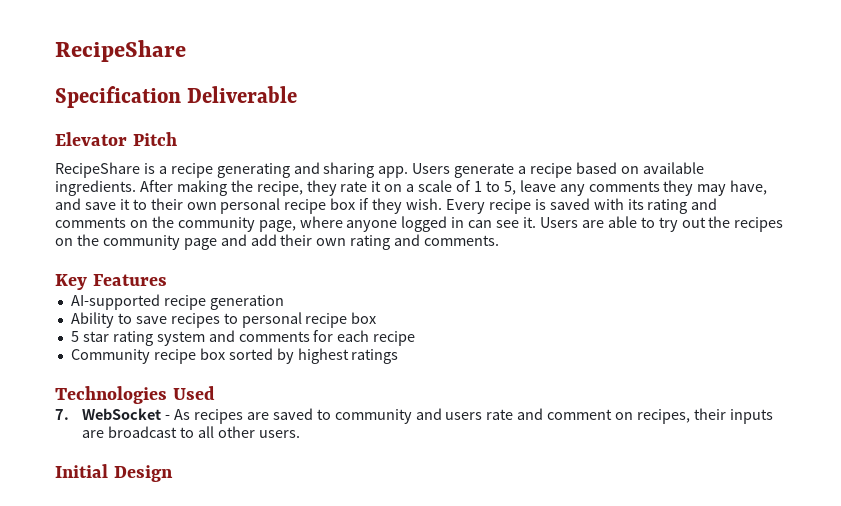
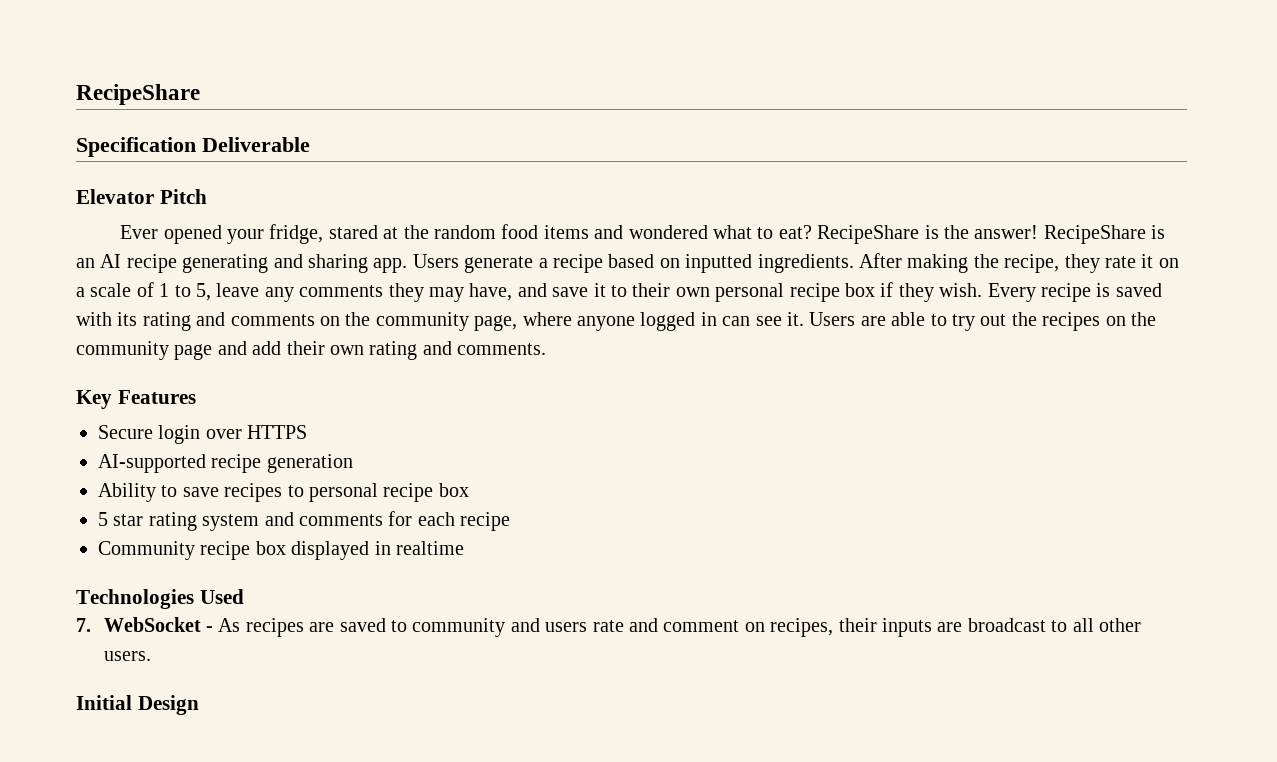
- RecipeShare is a recipe generating and sharing app.
+ Ever opened your fridge, stared at the random food items and wondered what to eat? RecipeShare is the answer! RecipeShare is an AI recipe generating and sharing app.
- Users generate a recipe based on available ingredients.
+ Users generate a recipe based on inputted ingredients.
+ Secure login over HTTPS
- Community recipe box sorted by highest ratings
+ Community recipe box displayed in realtime

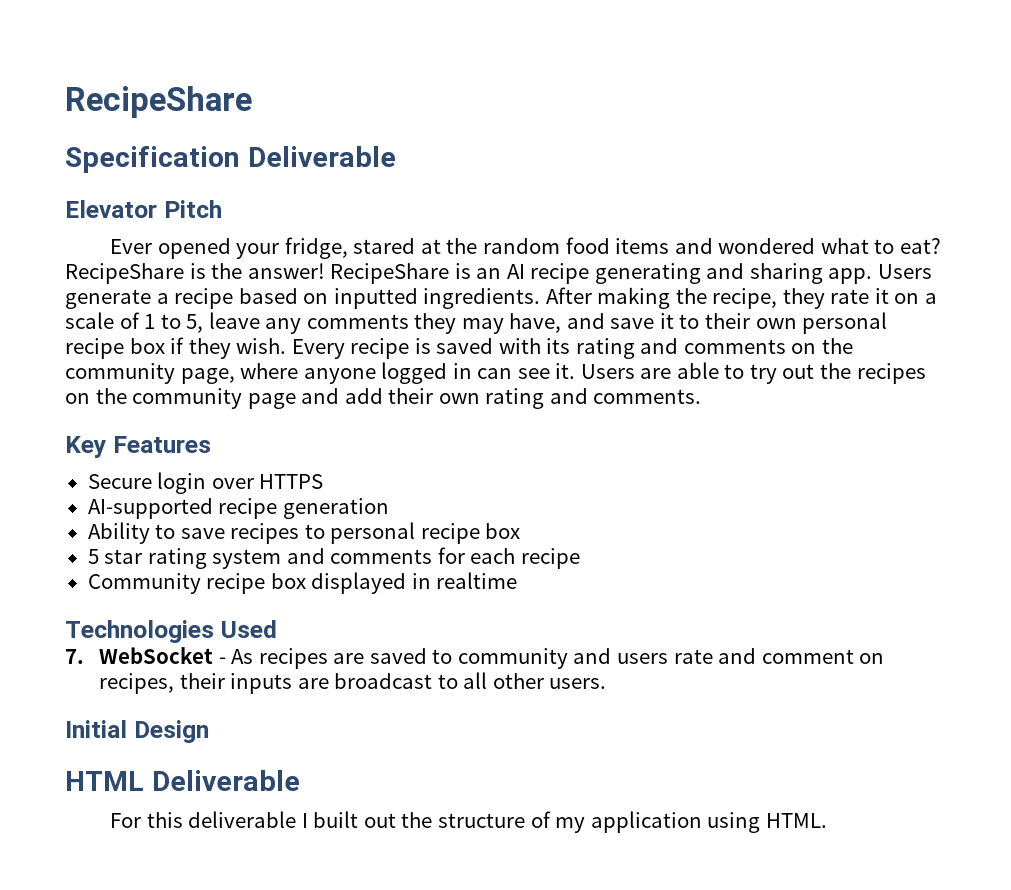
+ HTML Deliverable
+ For this deliverable I built out the structure of my application using HTML.

